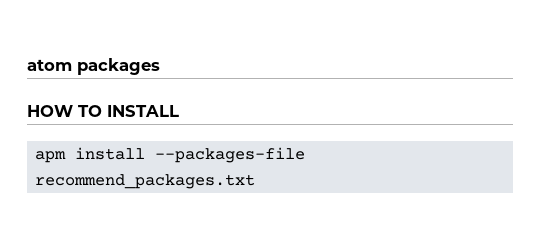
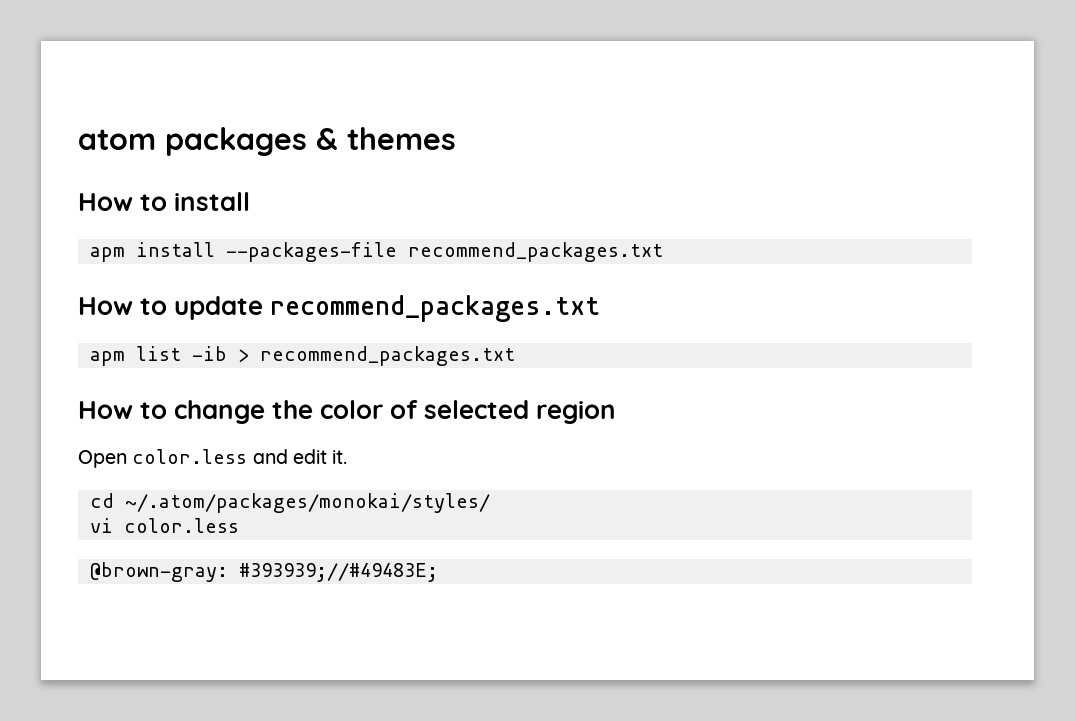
- atom packages
- HOW TO INSTALL
+ atom packages & themes
+ How to install
+ How to update recommend_packages.txt
+ apm list -ib > recommend_packages.txt
+ How to change the color of selected region
+ Open color.less and edit it.
+ cd ~/.atom/packages/monokai/styles/
+ vi color.less
+ @brown-gray: #393939;//#49483E;

